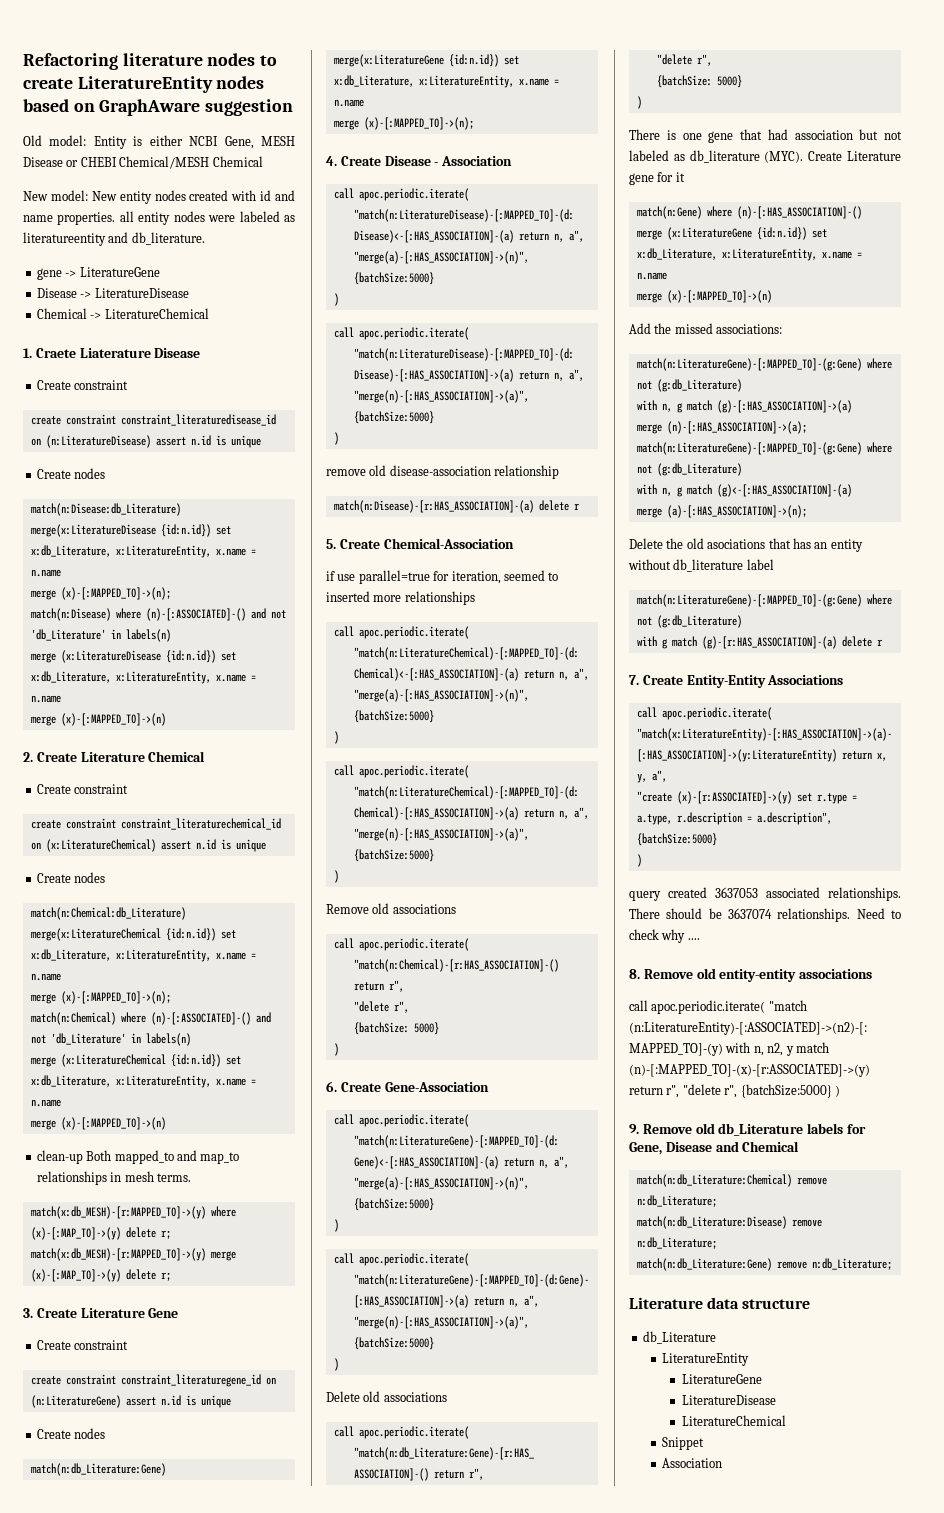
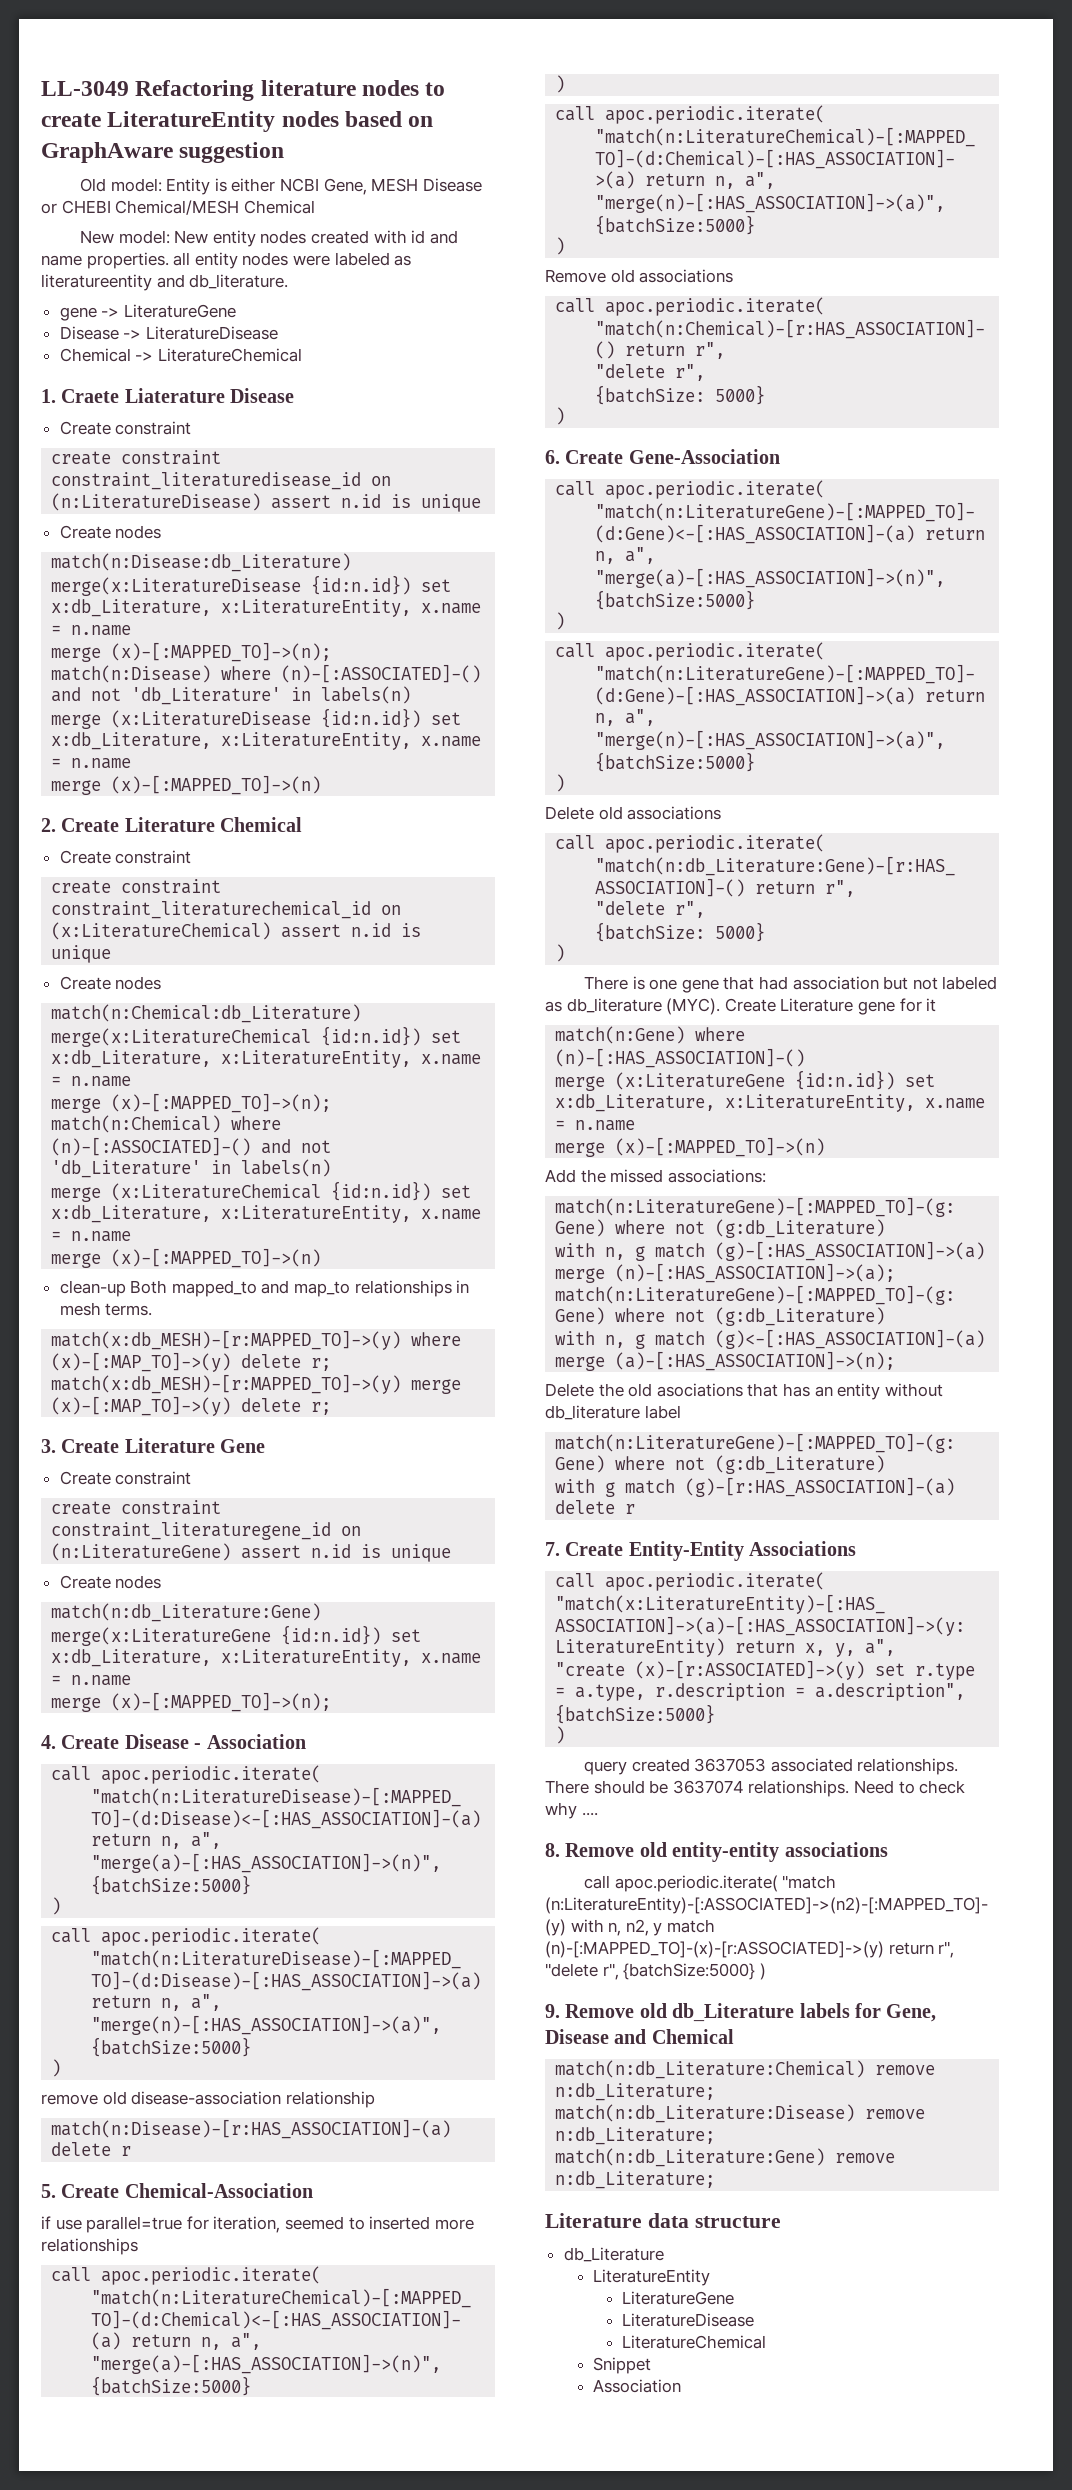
- Refactoring literature nodes to create LiteratureEntity nodes based on GraphAware suggestion
+ LL-3049 Refactoring literature nodes to create LiteratureEntity nodes based on GraphAware suggestion

